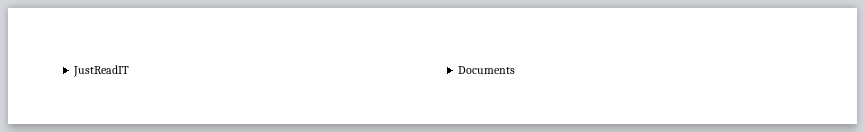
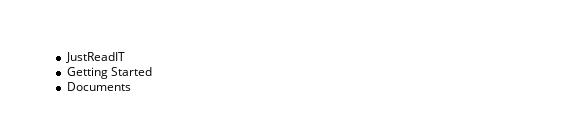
+ Getting Started

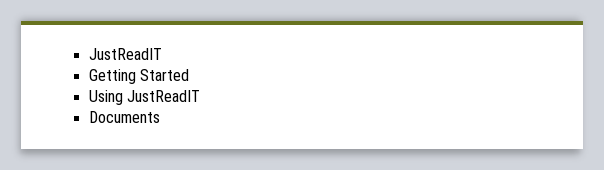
+ Using JustReadIT

